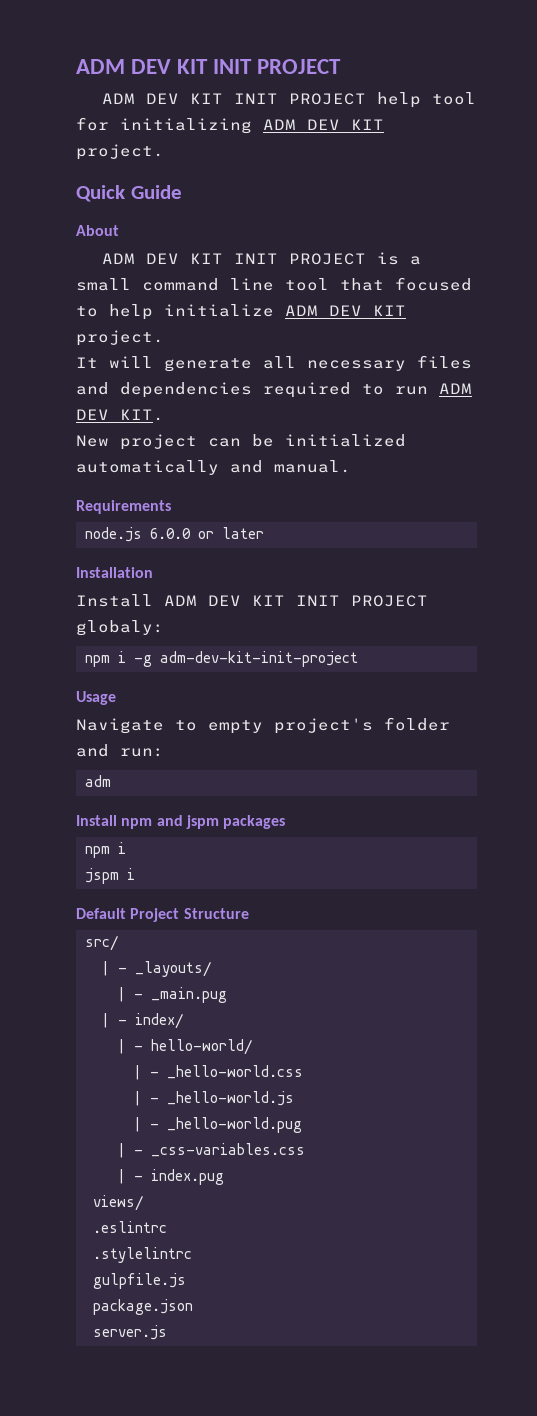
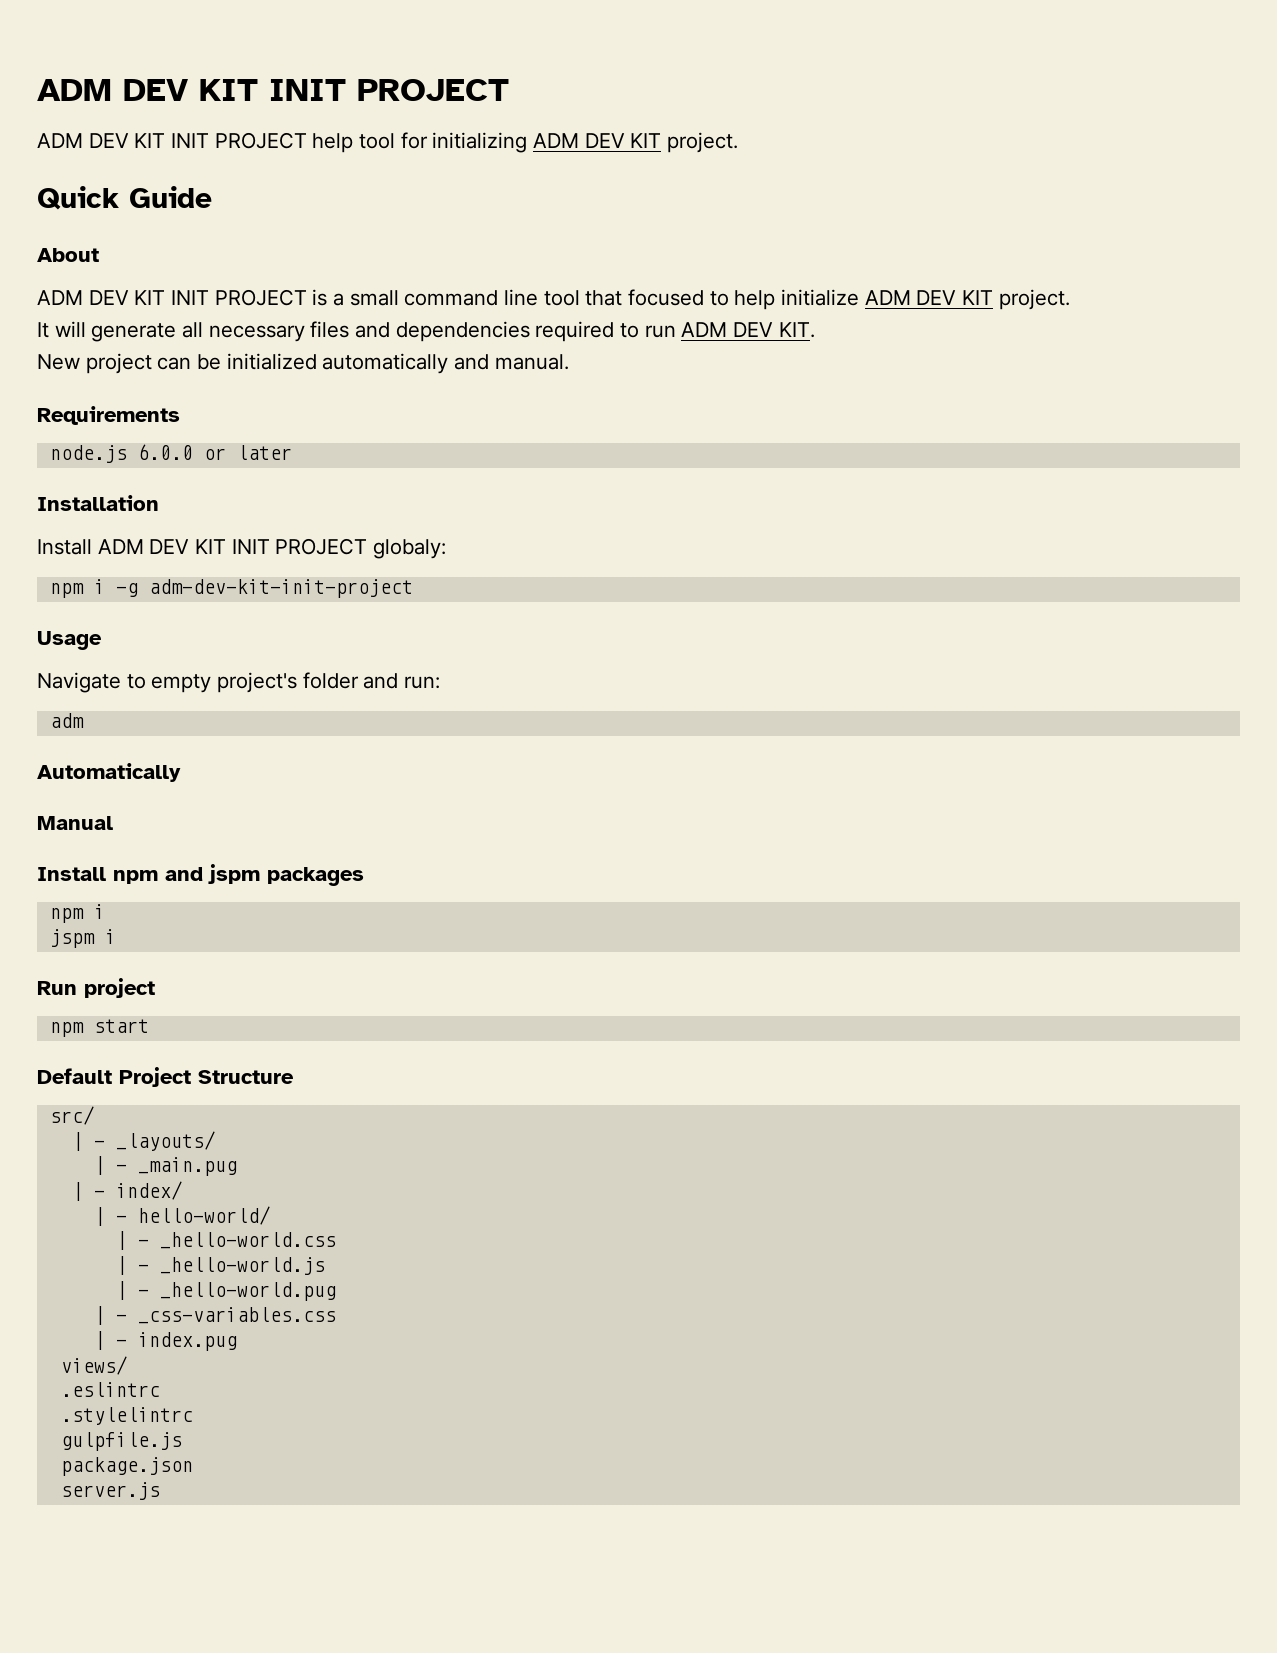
+ Automatically
+ Manual
+ Run project
+ npm start

